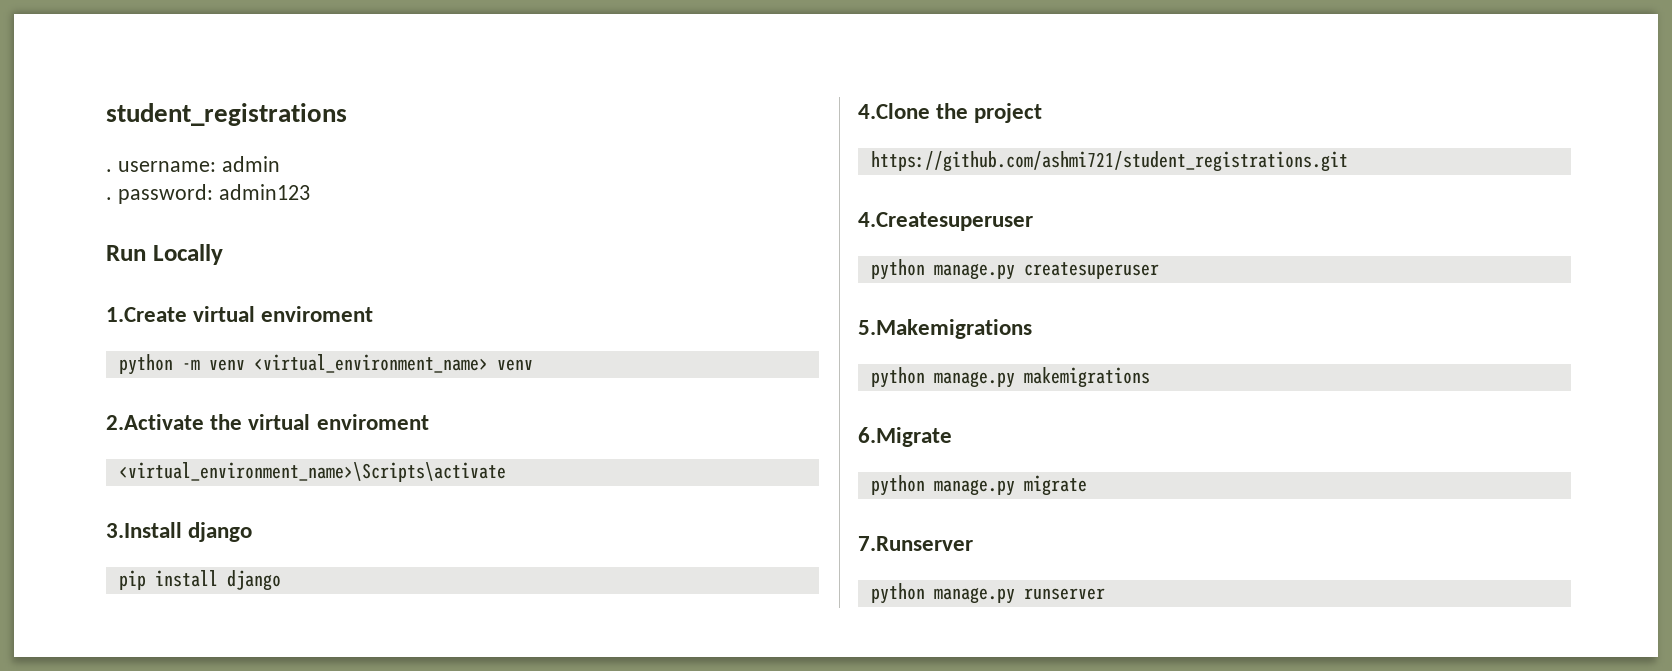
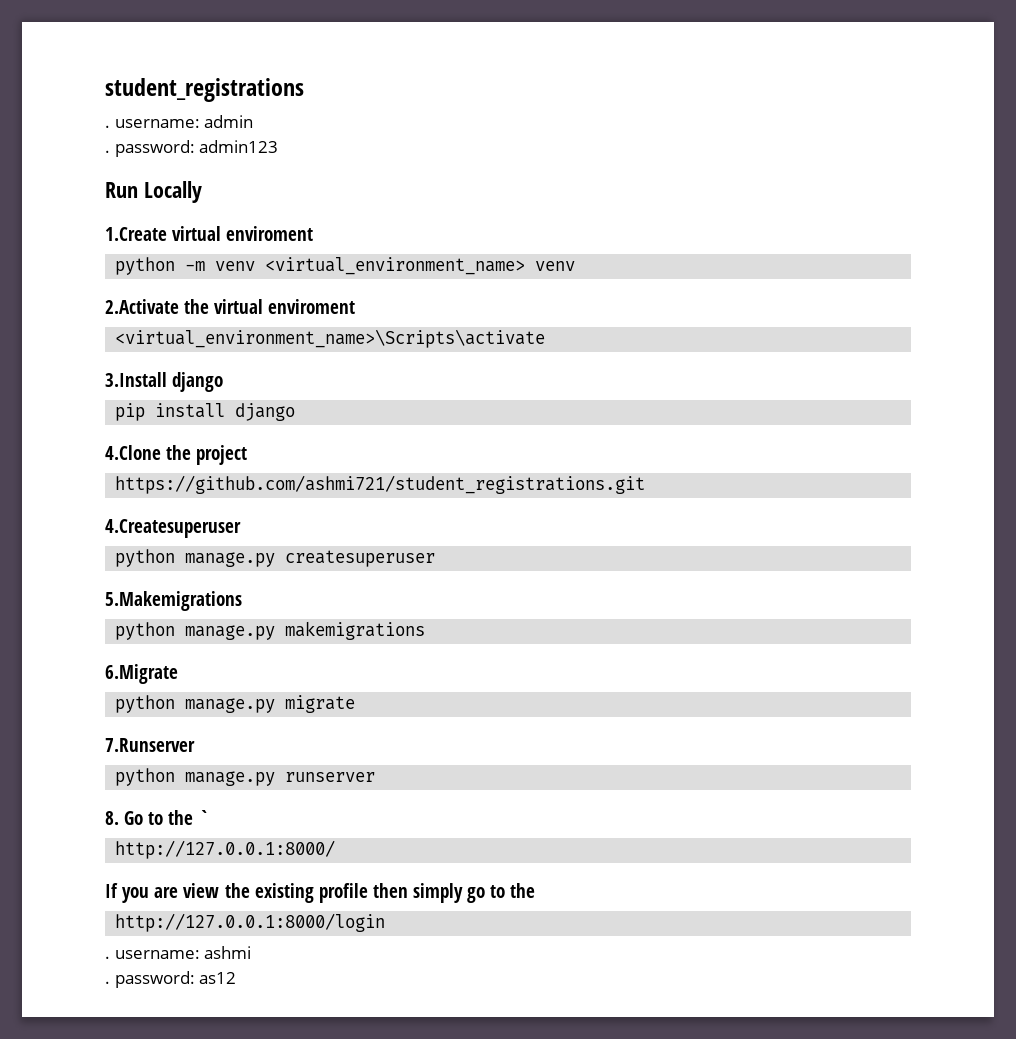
+ 8. Go to the `
+ http://127.0.0.1:8000/
+ If you are view the existing profile then simply go to the
+ http://127.0.0.1:8000/login
+ . username: ashmi
+ . password: as12

